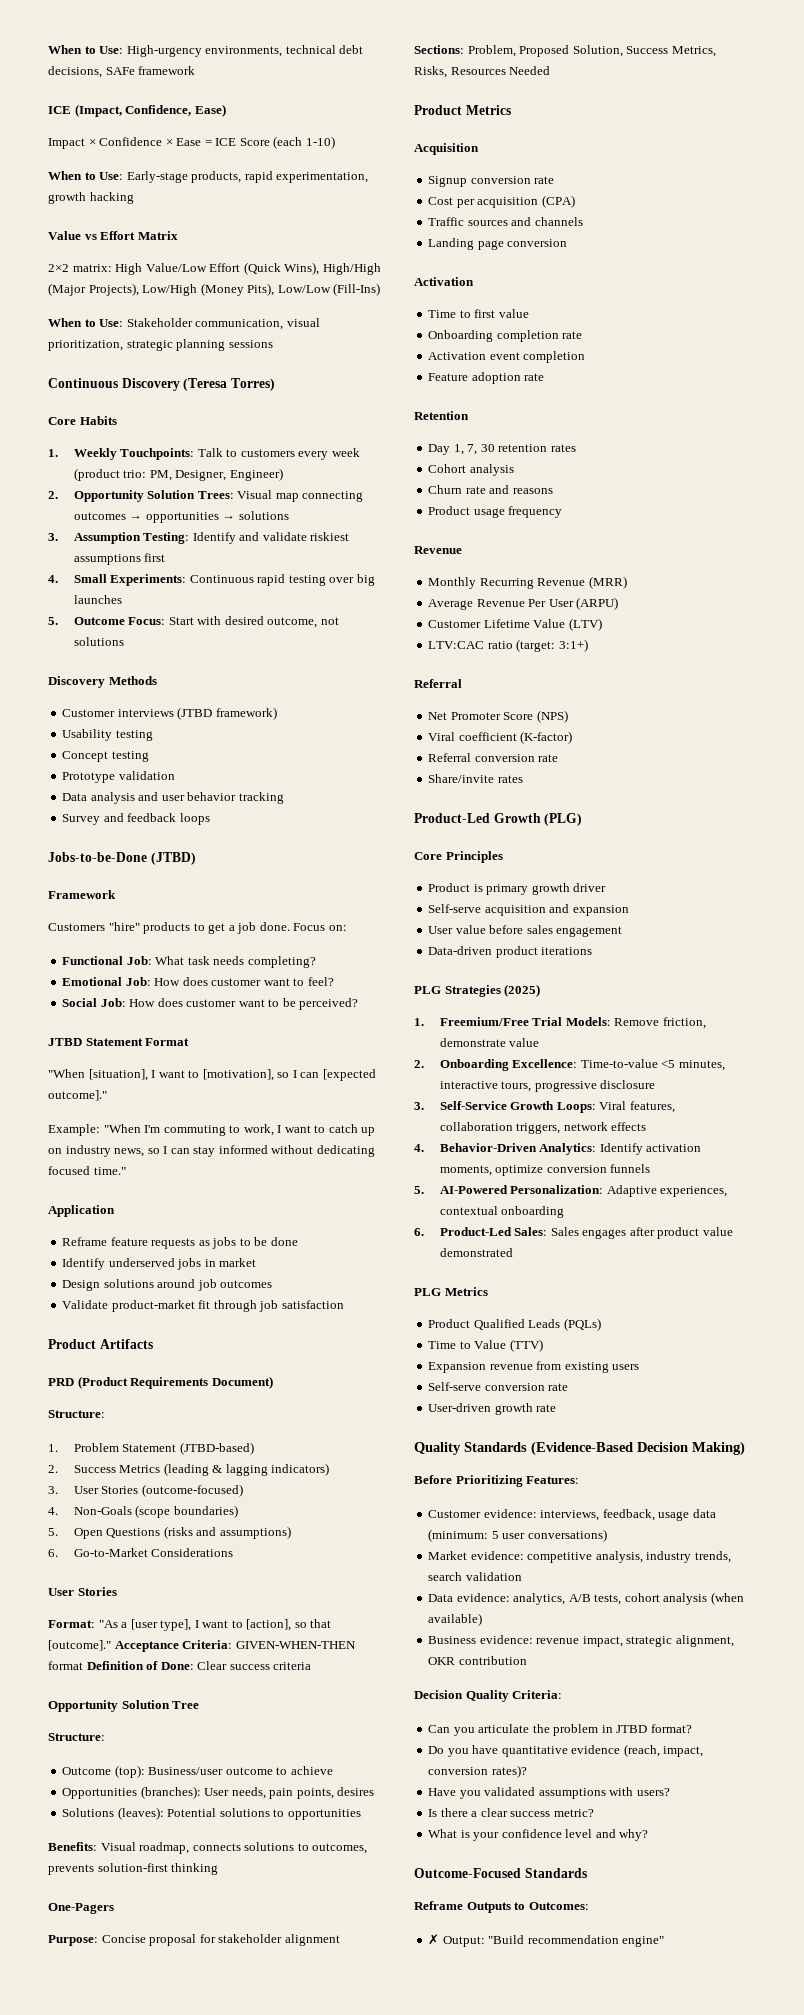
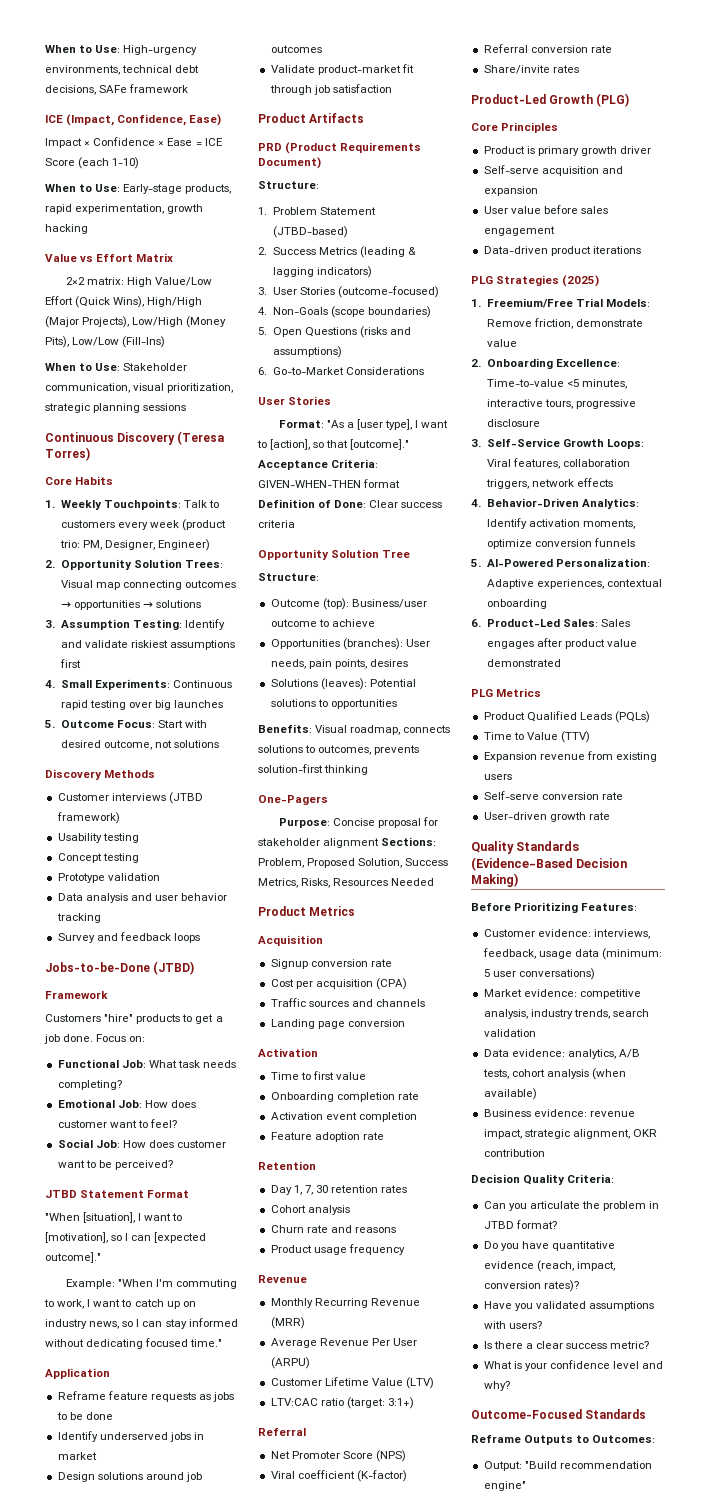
- ✗ Output: "Build recommendation engine"
+ Output: "Build recommendation engine"

